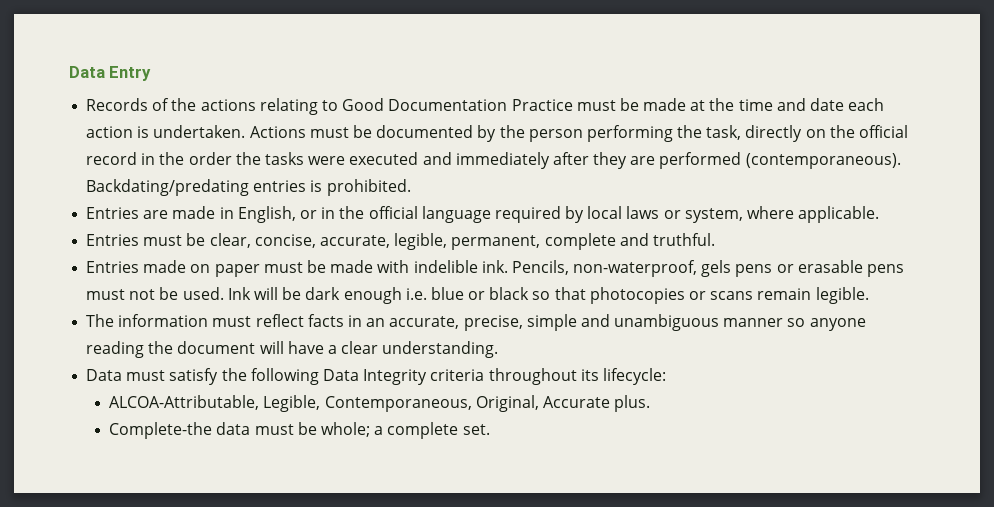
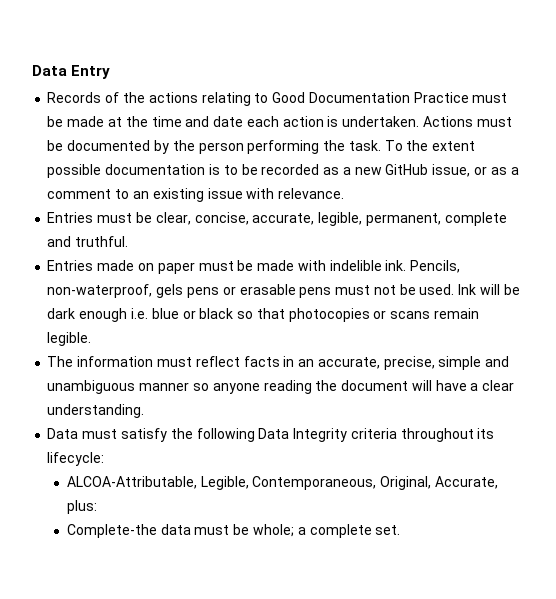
- Actions must be documented by the person performing the task, directly on the official record in the order the tasks were executed and immediately after they are performed (contemporaneous). Backdating/predating entries is prohibited.
- Entries are made in English, or in the official language required by local laws or system, where applicable.
+ Actions must be documented by the person performing the task. To the extent possible documentation is to be recorded as a new GitHub issue, or as a comment to an existing issue with relevance.
- ALCOA-Attributable, Legible, Contemporaneous, Original, Accurate plus.
+ ALCOA-Attributable, Legible, Contemporaneous, Original, Accurate, plus:

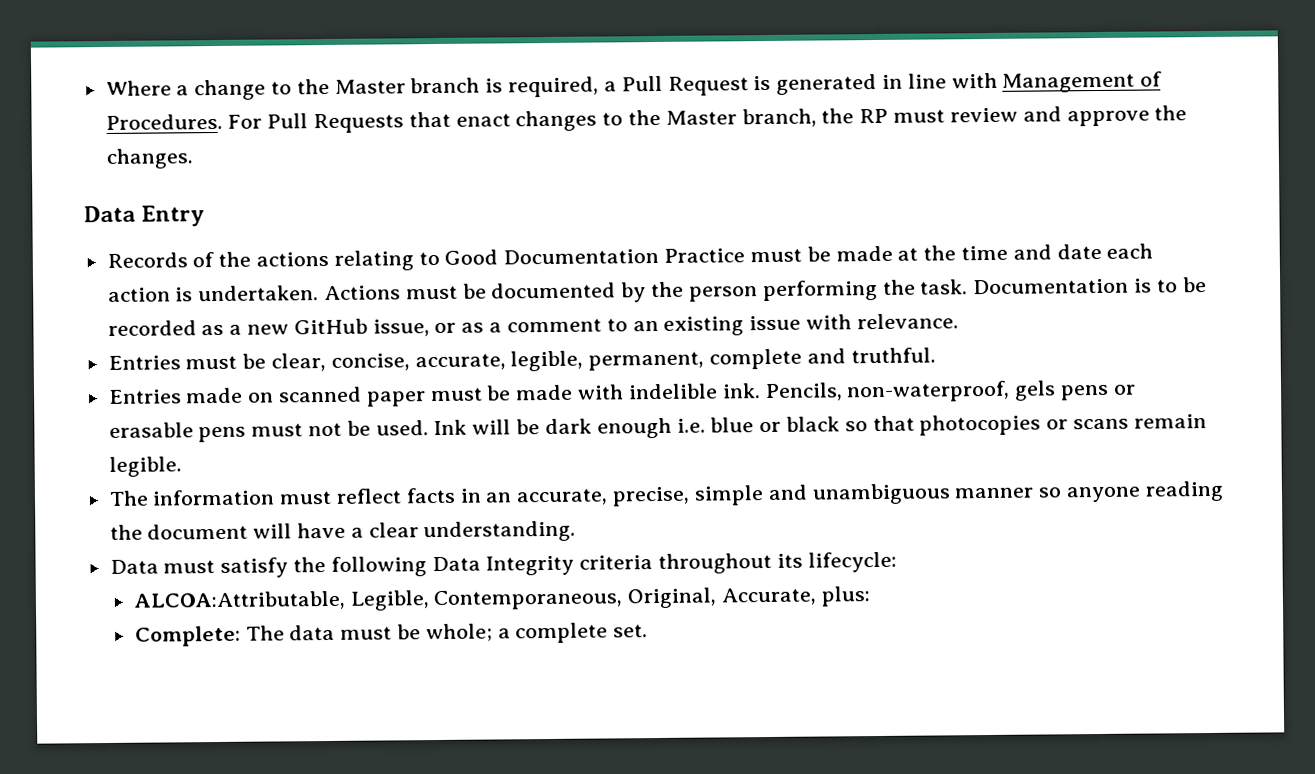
+ Where a change to the Master branch is required, a Pull Request is generated in line with Management of Procedures. For Pull Requests that enact changes to the Master branch, the RP must review and approve the changes.
- To the extent possible documentation is to be recorded as a new GitHub issue, or as a comment to an existing issue with relevance.
+ Documentation is to be recorded as a new GitHub issue, or as a comment to an existing issue with relevance.
- Entries made on paper must be made with indelible ink.
+ Entries made on scanned paper must be made with indelible ink.
- ALCOA-Attributable, Legible, Contemporaneous, Original, Accurate, plus:
+ ALCOA:Attributable, Legible, Contemporaneous, Original, Accurate, plus:
- Complete-the data must be whole; a complete set.
+ Complete: The data must be whole; a complete set.

